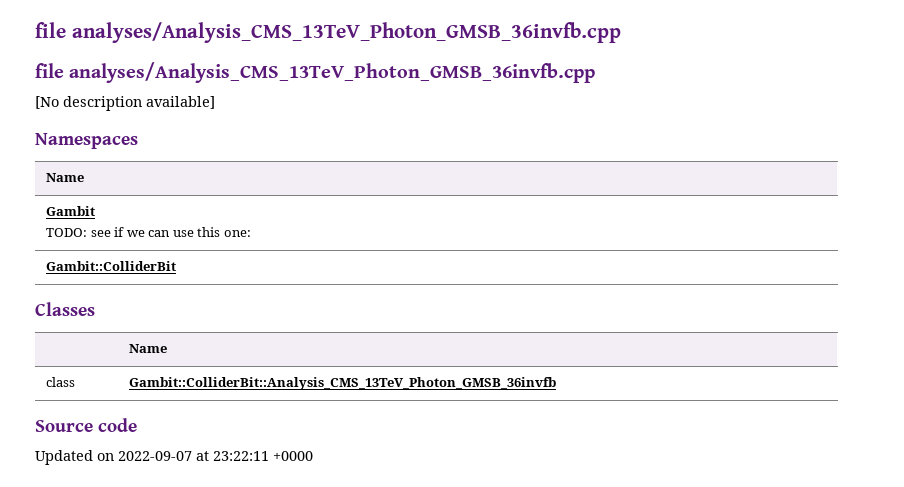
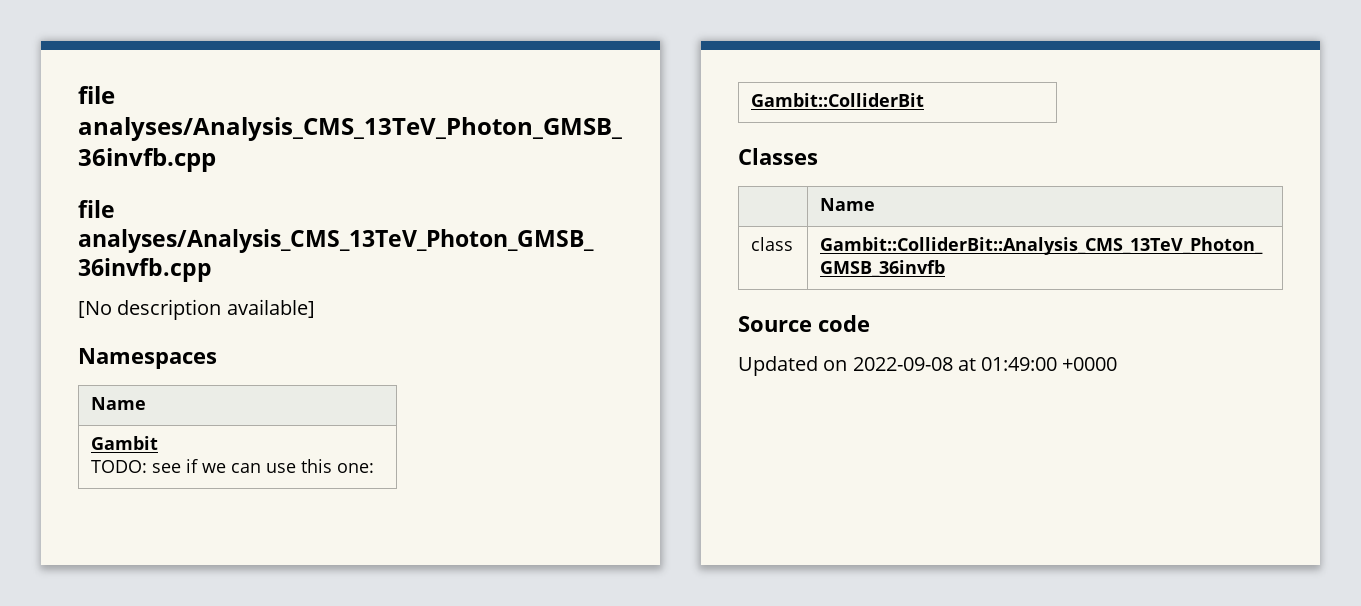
- Updated on 2022-09-07 at 23:22:11 +0000
+ Updated on 2022-09-08 at 01:49:00 +0000

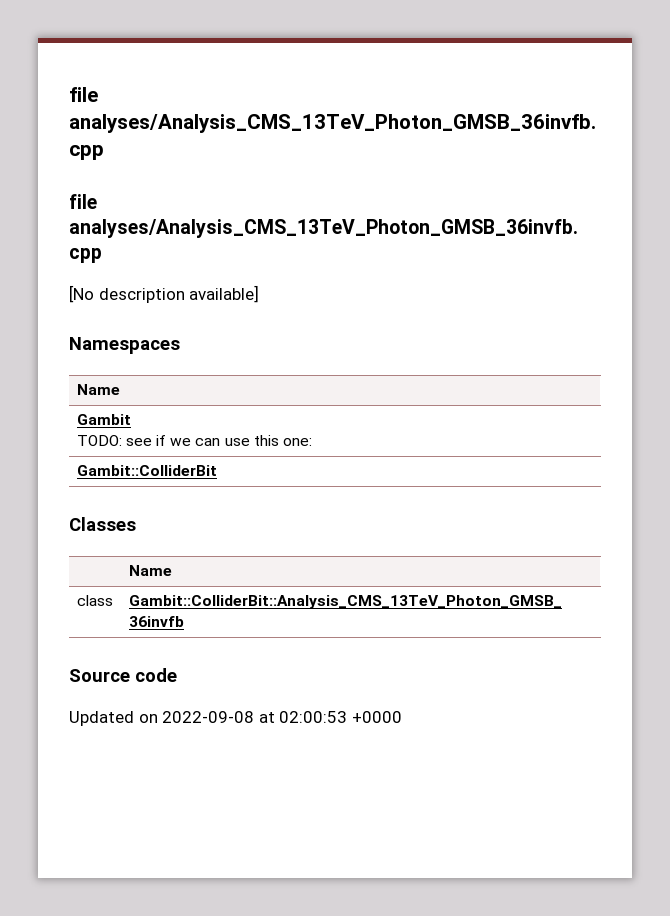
- Updated on 2022-09-08 at 01:49:00 +0000
+ Updated on 2022-09-08 at 02:00:53 +0000

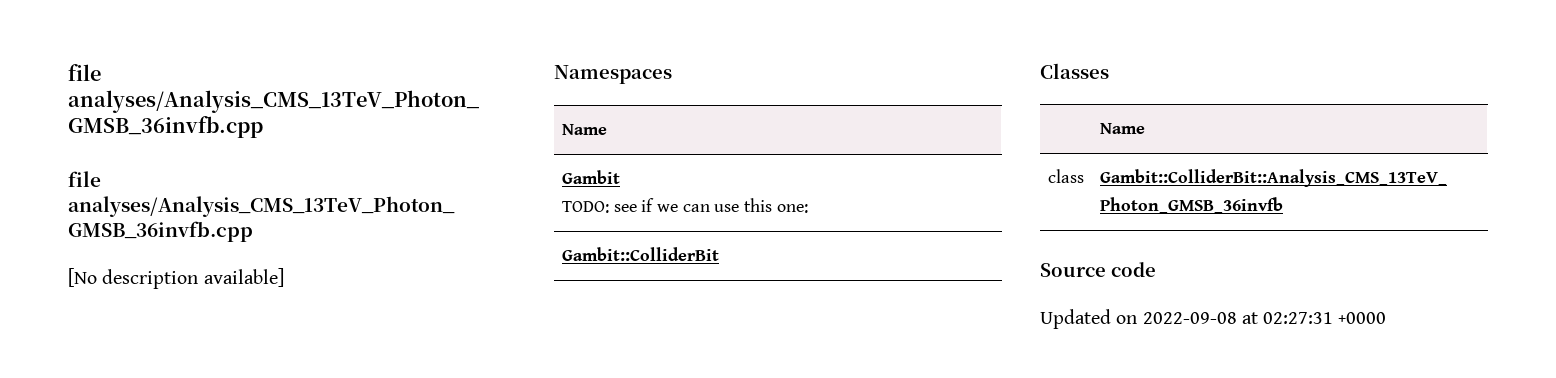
- Updated on 2022-09-08 at 02:00:53 +0000
+ Updated on 2022-09-08 at 02:27:31 +0000

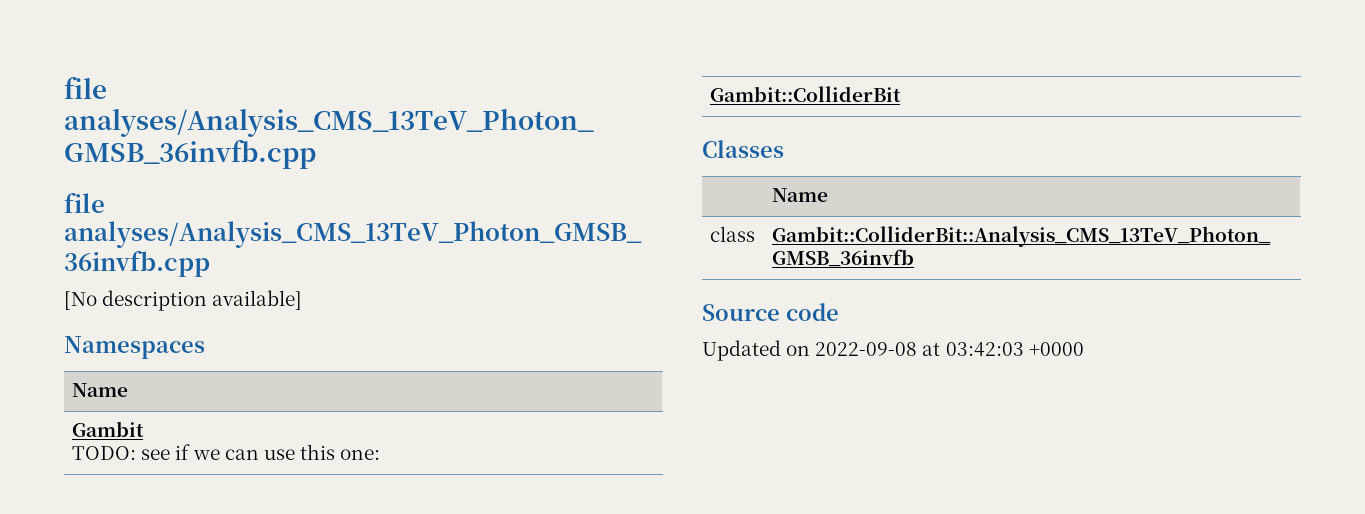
- Updated on 2022-09-08 at 02:27:31 +0000
+ Updated on 2022-09-08 at 03:42:03 +0000

